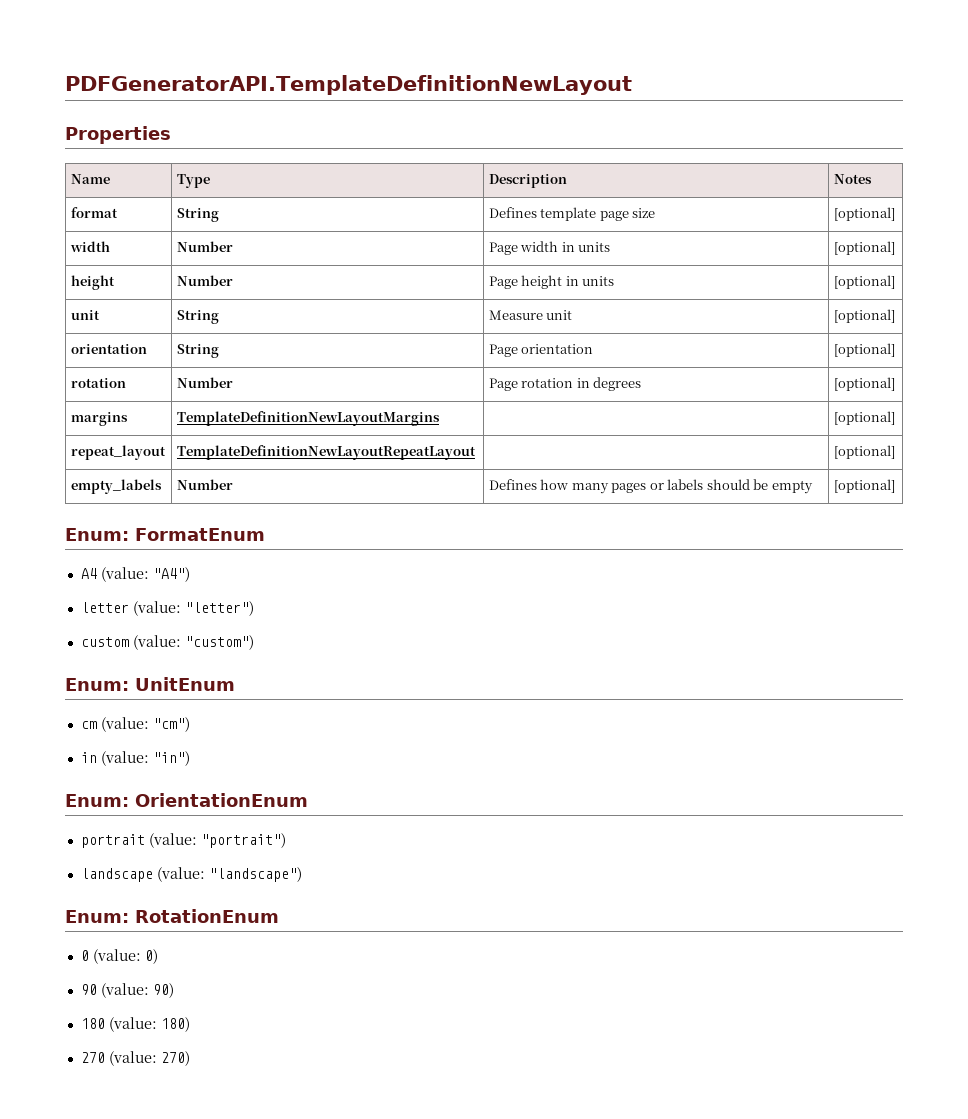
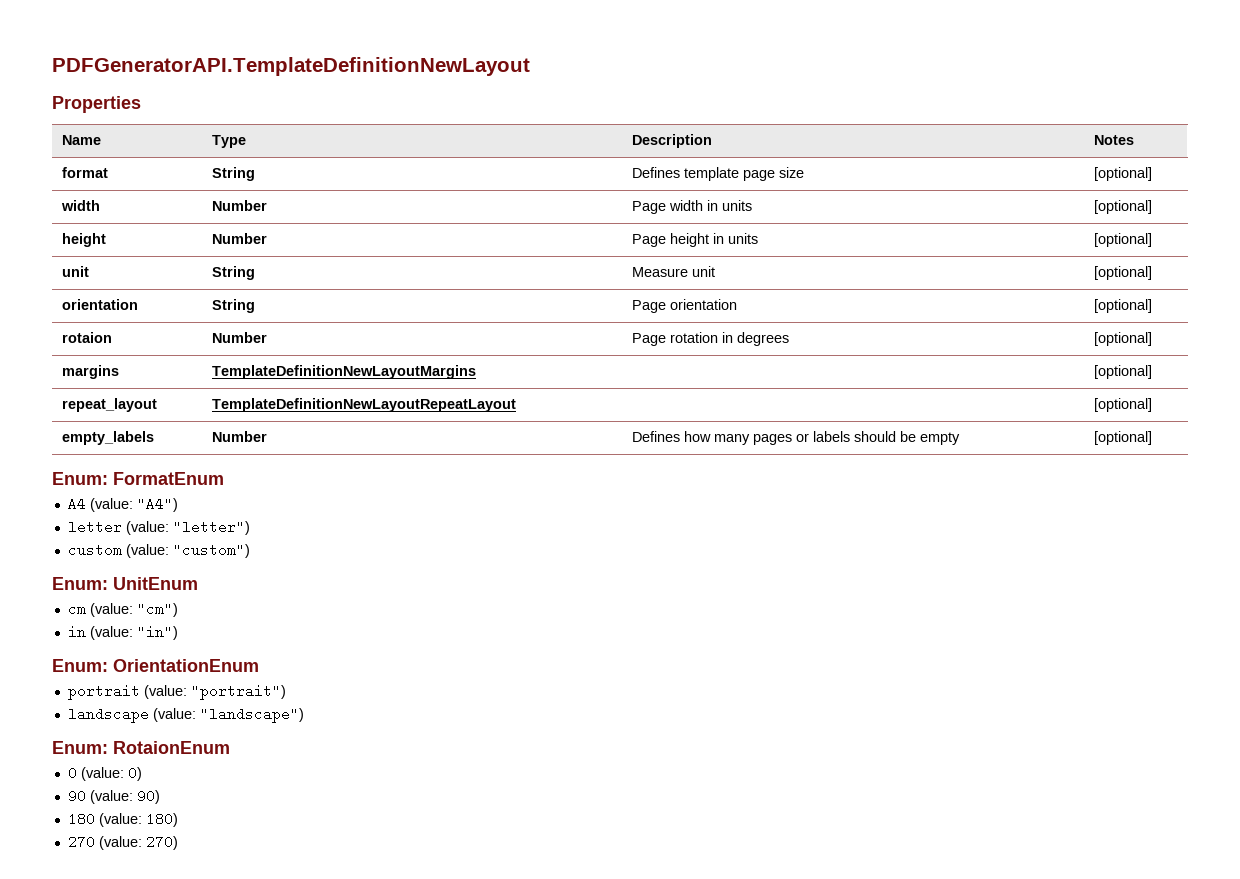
- rotation | Number | Page rotation in degrees | [optional]
+ rotaion | Number | Page rotation in degrees | [optional]
- Enum: RotationEnum
+ Enum: RotaionEnum

